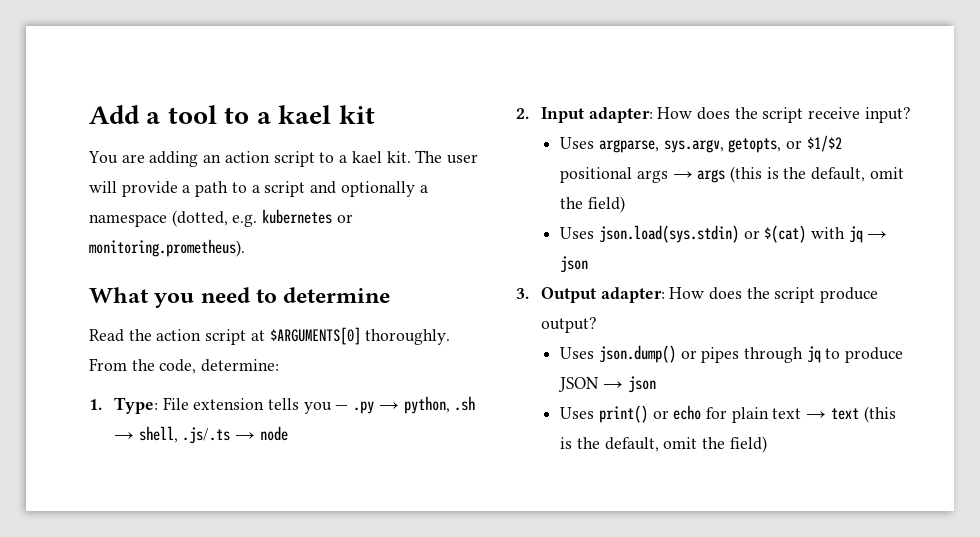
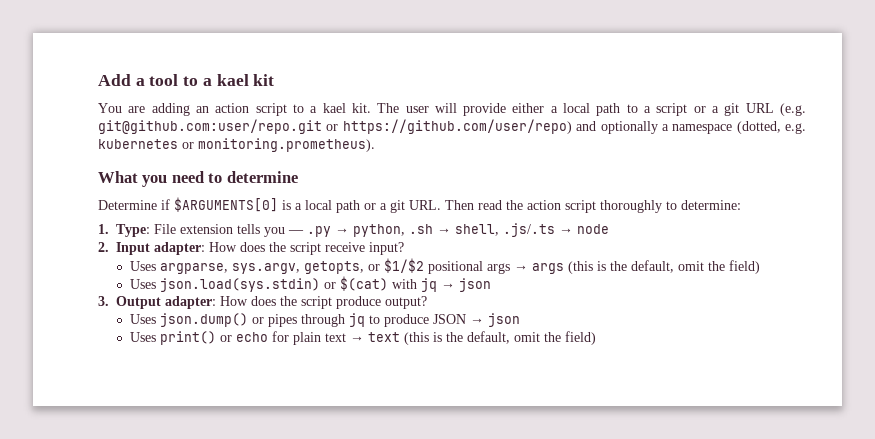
- The user will provide a path to a script and optionally a namespace (dotted, e.g. kubernetes or monitoring.prometheus).
+ The user will provide either a local path to a script or a git URL (e.g. git@github.com:user/repo.git or https://github.com/user/repo) and optionally a namespace (dotted, e.g. kubernetes or monitoring.prometheus).
- Read the action script at $ARGUMENTS[0] thoroughly. From the code, determine:
+ Determine if $ARGUMENTS[0] is a local path or a git URL. Then read the action script thoroughly to determine:

